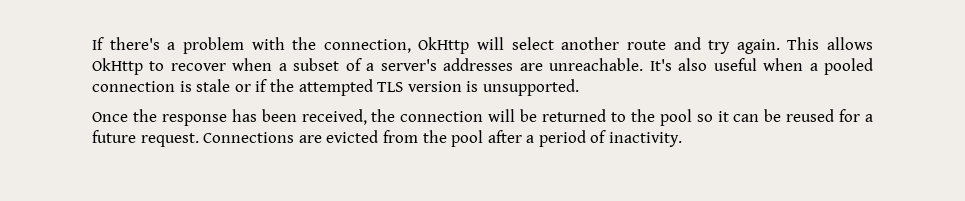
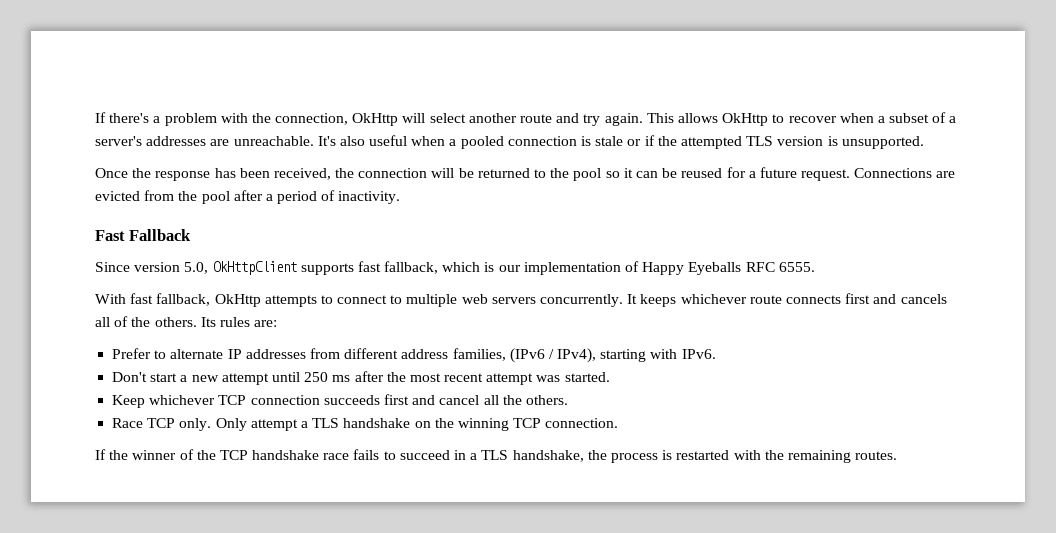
+ Fast Fallback
+ Since version 5.0, OkHttpClient supports fast fallback, which is our implementation of Happy Eyeballs RFC 6555.
+ With fast fallback, OkHttp attempts to connect to multiple web servers concurrently. It keeps whichever route connects first and cancels all of the others. Its rules are:
+ Prefer to alternate IP addresses from different address families, (IPv6 / IPv4), starting with IPv6.
+ Don't start a new attempt until 250 ms after the most recent attempt was started.
+ Keep whichever TCP connection succeeds first and cancel all the others.
+ Race TCP only. Only attempt a TLS handshake on the winning TCP connection.
+ If the winner of the TCP handshake race fails to succeed in a TLS handshake, the process is restarted with the remaining routes.

